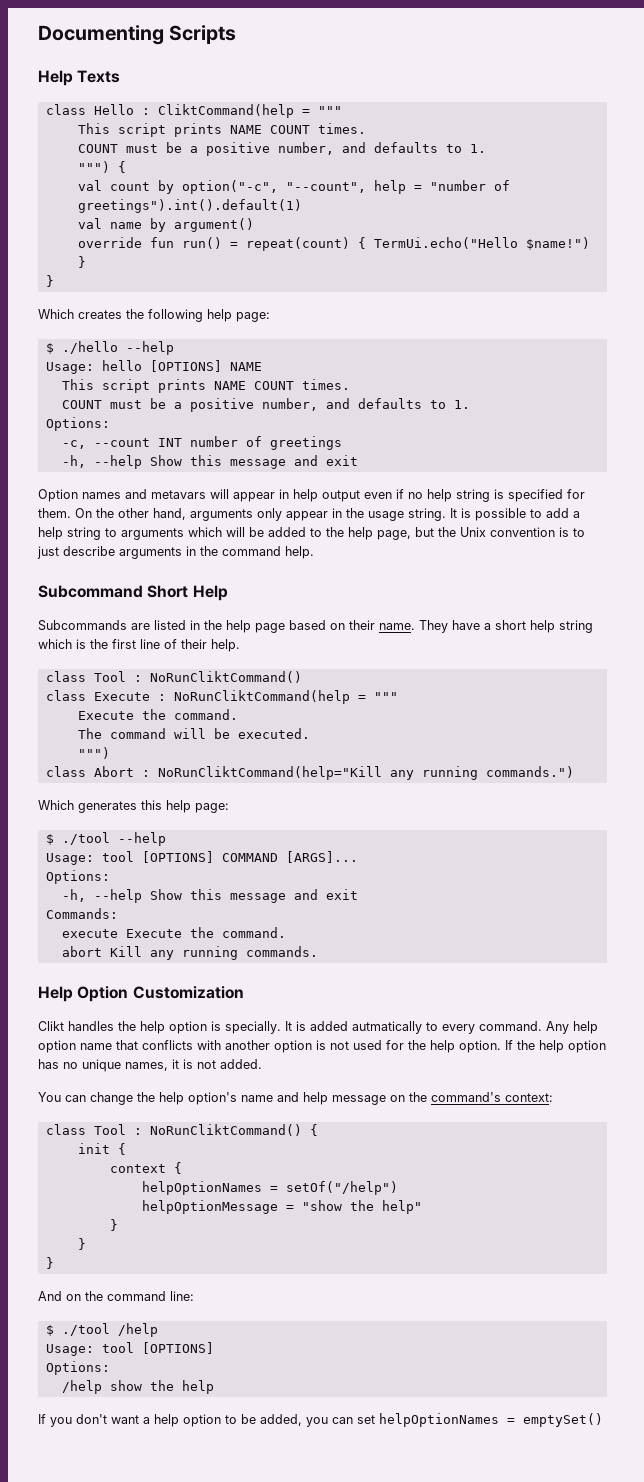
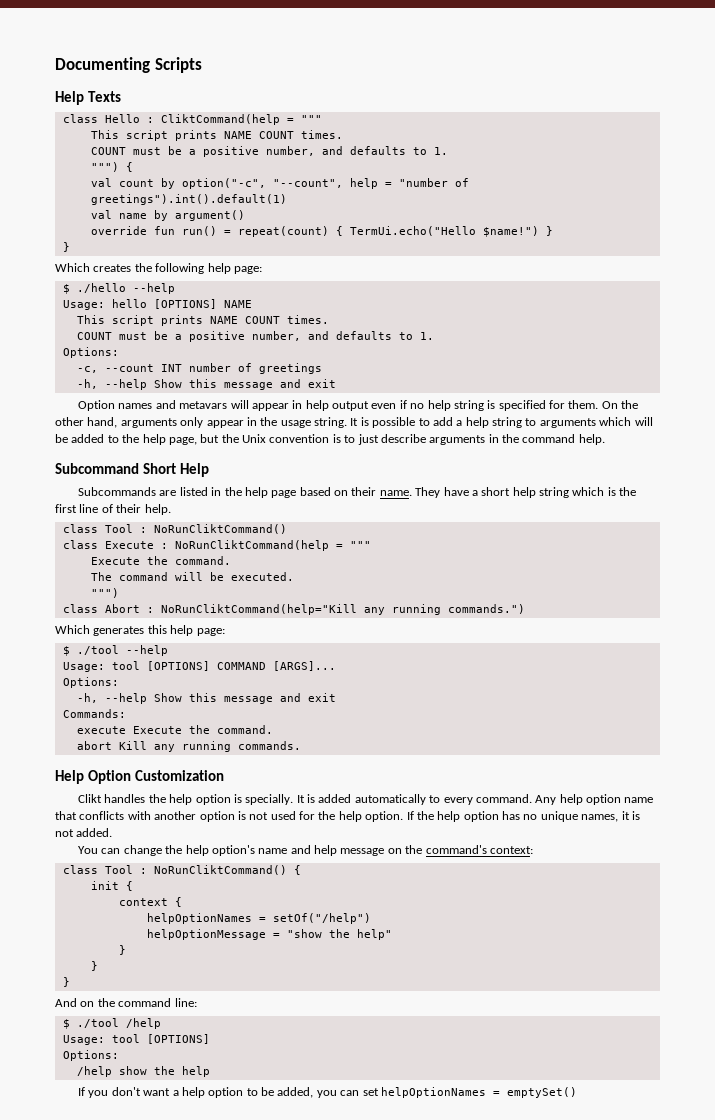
- It is added autmatically to every command.
+ It is added automatically to every command.

